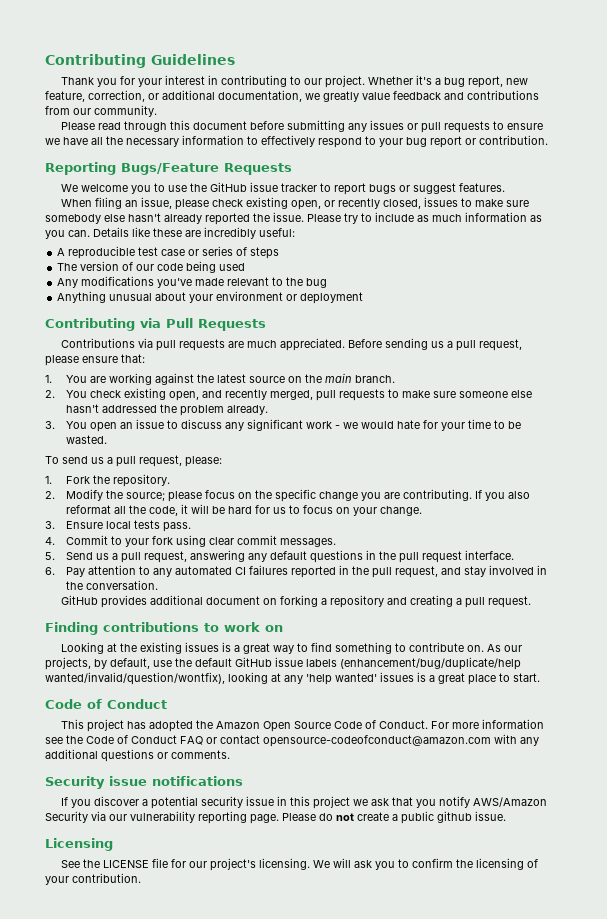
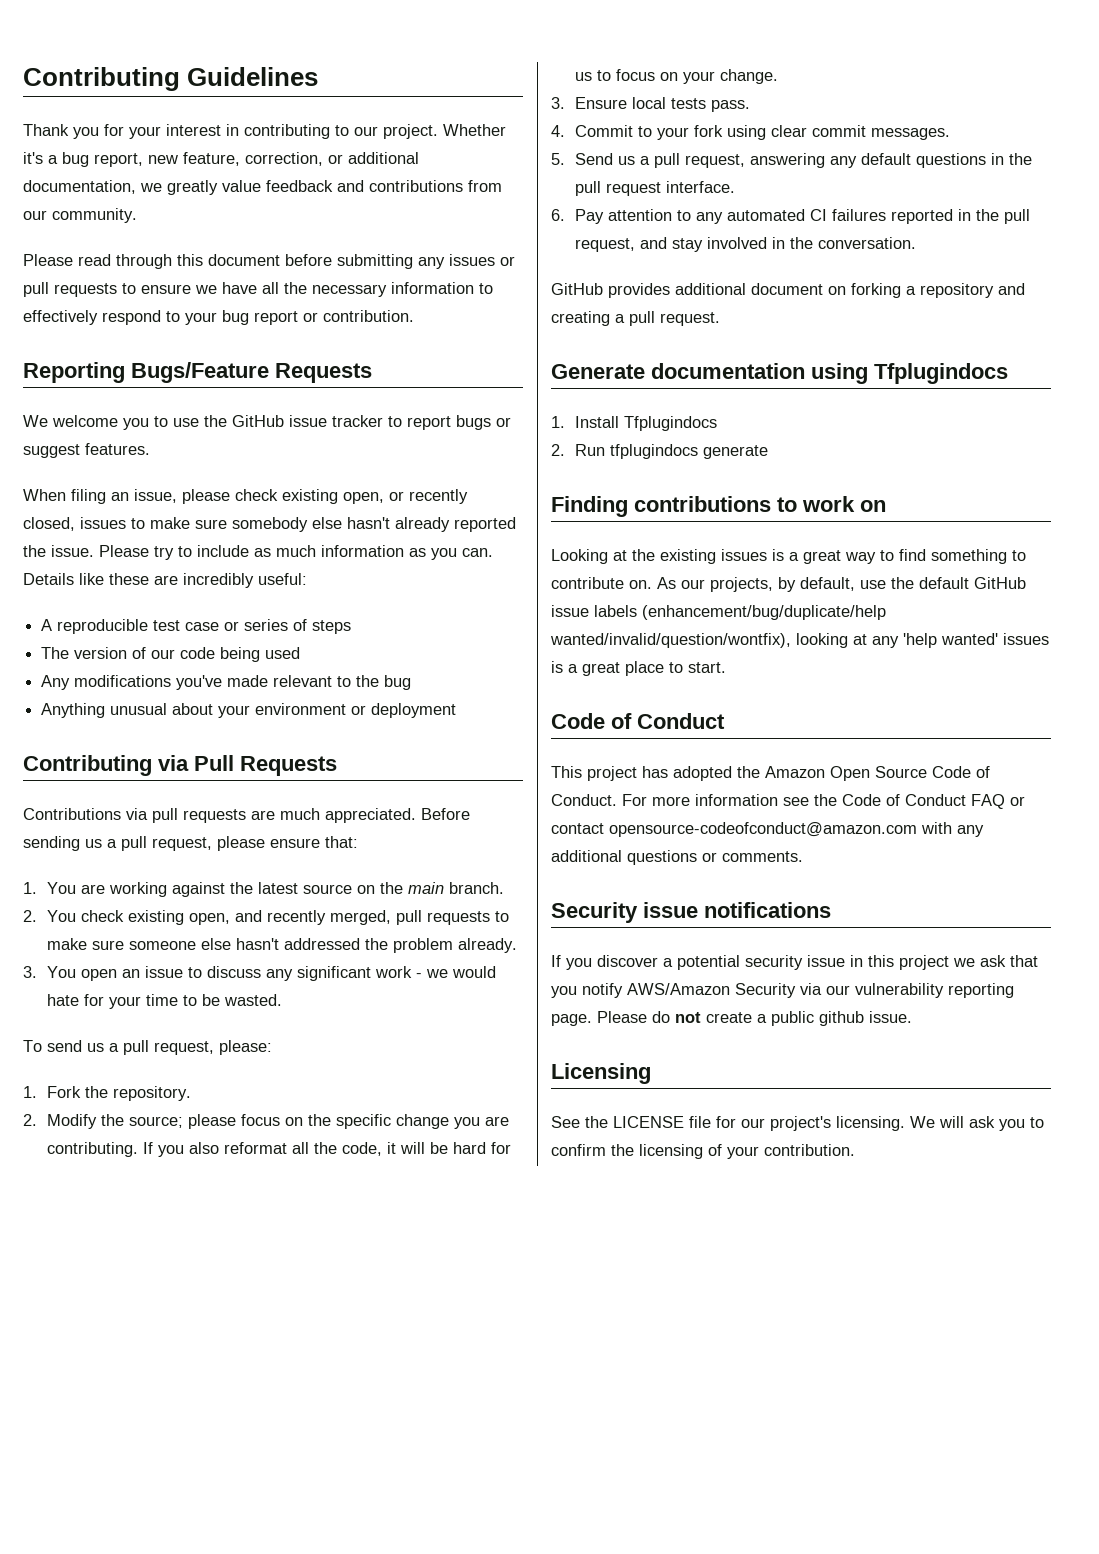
+ Generate documentation using Tfplugindocs
+ 1. Install Tfplugindocs
+ 2. Run tfplugindocs generate

